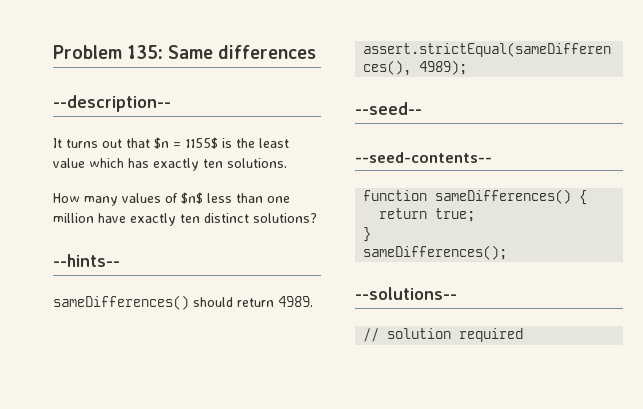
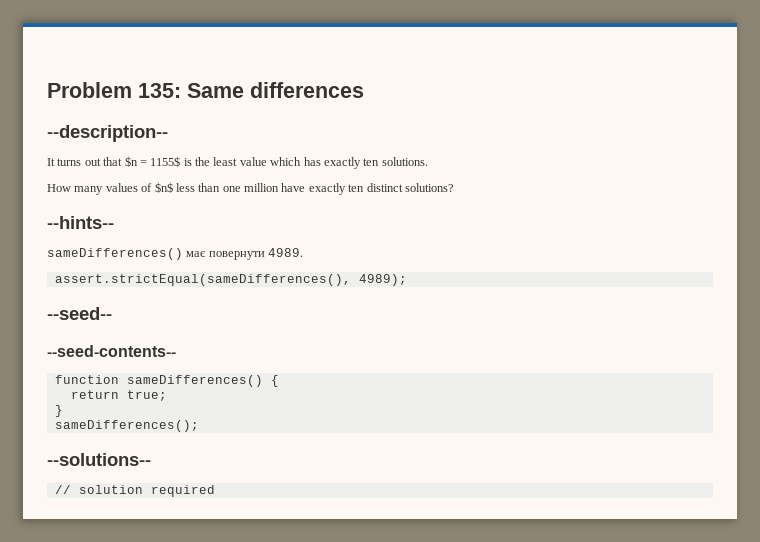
- sameDifferences() should return 4989.
+ sameDifferences() має повернути 4989.

